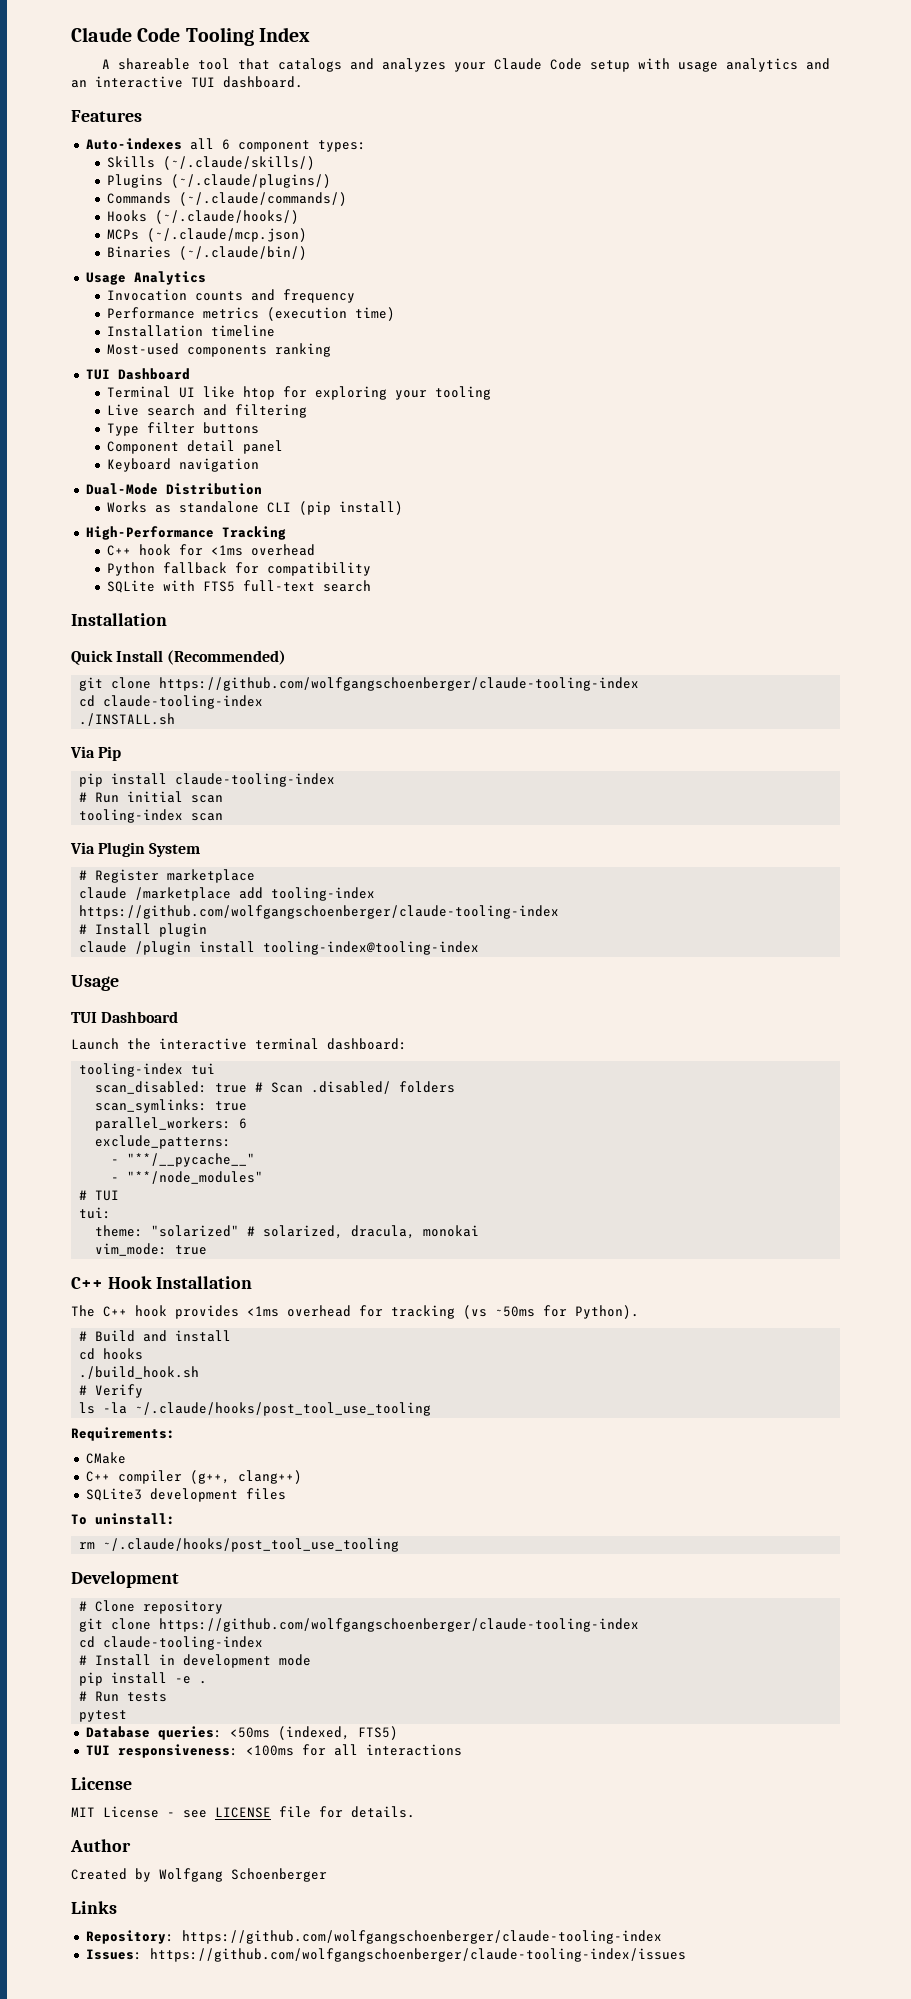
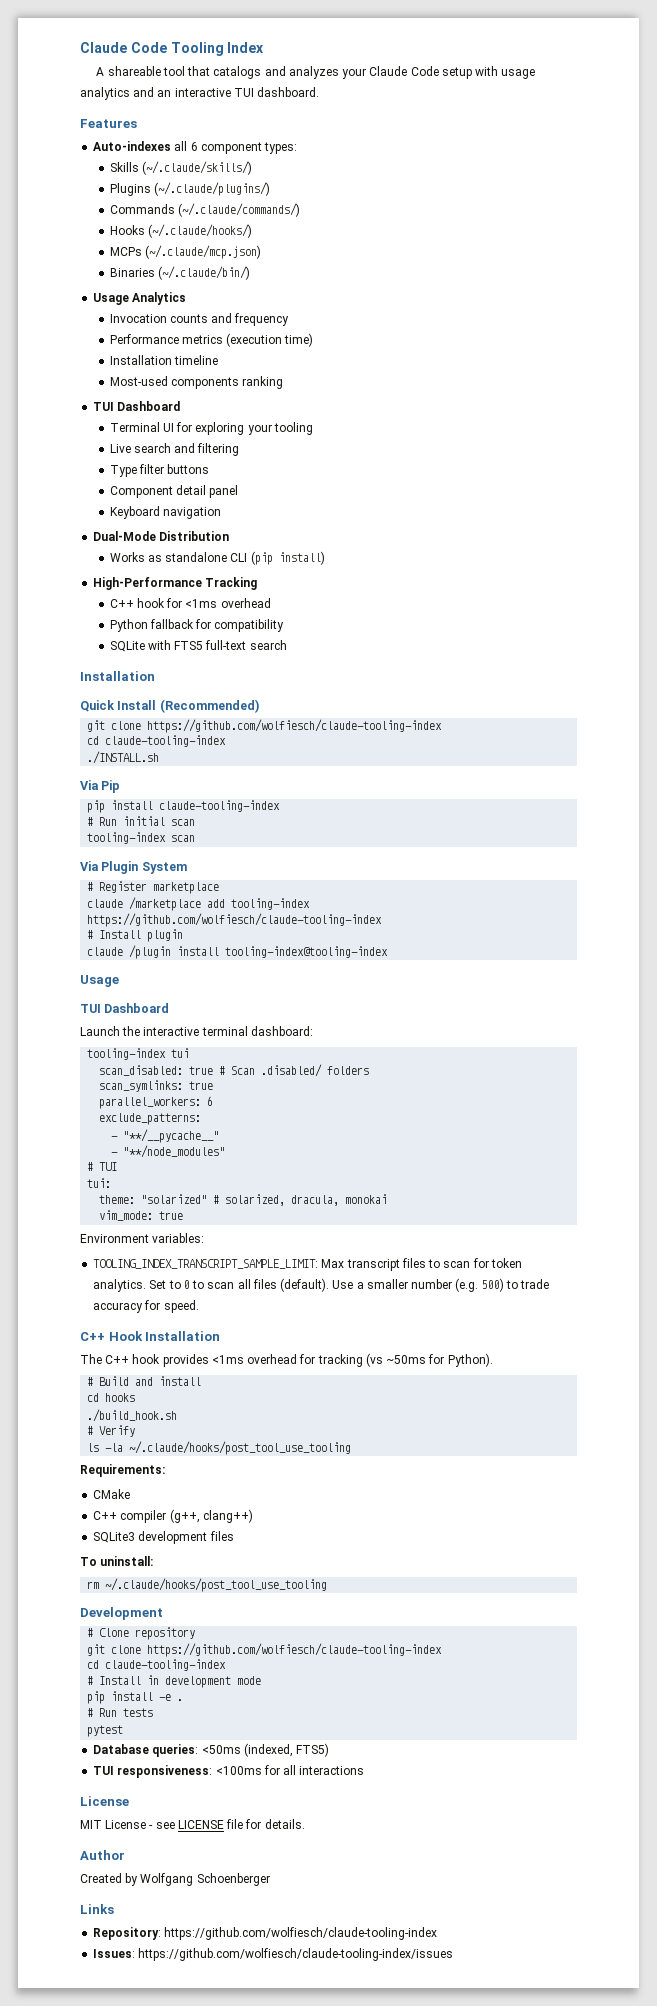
- Terminal UI like htop for exploring your tooling
+ Terminal UI for exploring your tooling
  Quick Install (Recommended)
- git clone https://github.com/wolfgangschoenberger/claude-tooling-index
+ git clone https://github.com/wolfiesch/claude-tooling-index
- claude /marketplace add tooling-index https://github.com/wolfgangschoenberger/claude-tooling-index
+ claude /marketplace add tooling-index https://github.com/wolfiesch/claude-tooling-index
+ Environment variables:
+ TOOLING_INDEX_TRANSCRIPT_SAMPLE_LIMIT: Max transcript files to scan for token analytics. Set to 0 to scan all files (default). Use a smaller number (e.g. 500) to trade accuracy for speed.
  # Clone repository
- git clone https://github.com/wolfgangschoenberger/claude-tooling-index
+ git clone https://github.com/wolfiesch/claude-tooling-index
- Repository: https://github.com/wolfgangschoenberger/claude-tooling-index
+ Repository: https://github.com/wolfiesch/claude-tooling-index
- Issues: https://github.com/wolfgangschoenberger/claude-tooling-index/issues
+ Issues: https://github.com/wolfiesch/claude-tooling-index/issues

